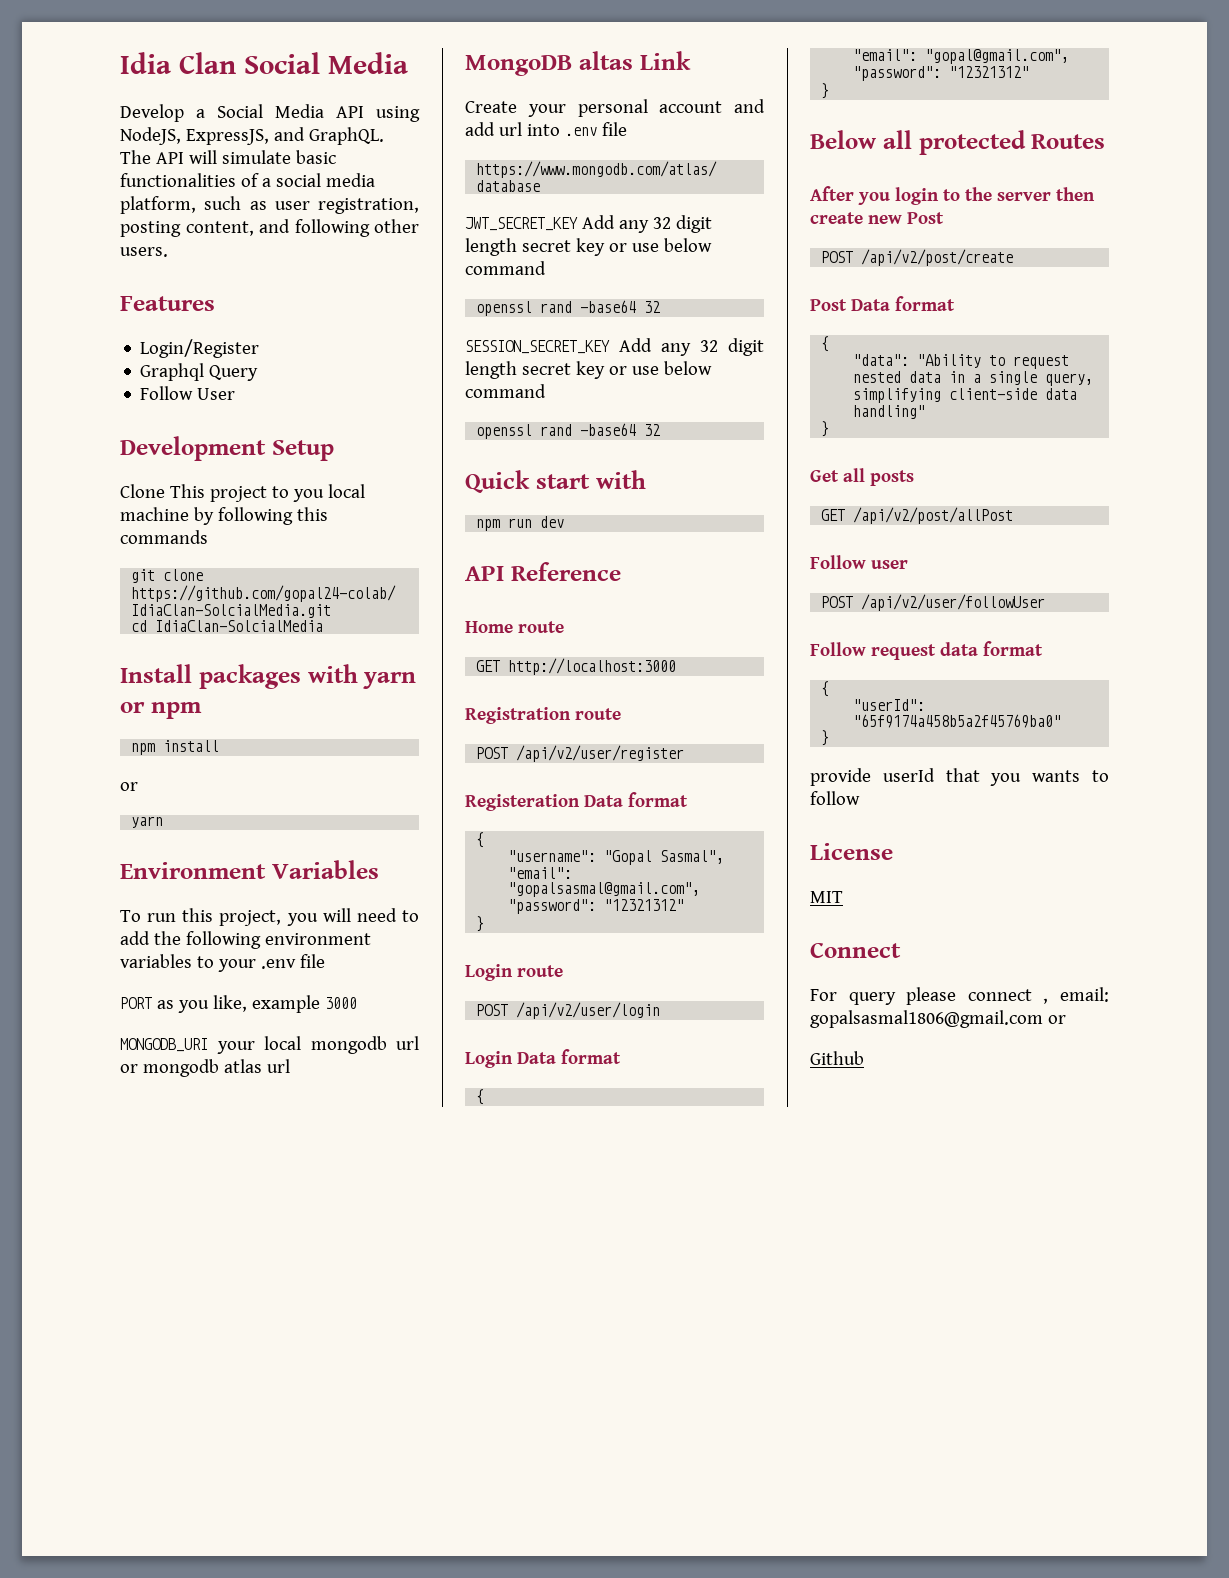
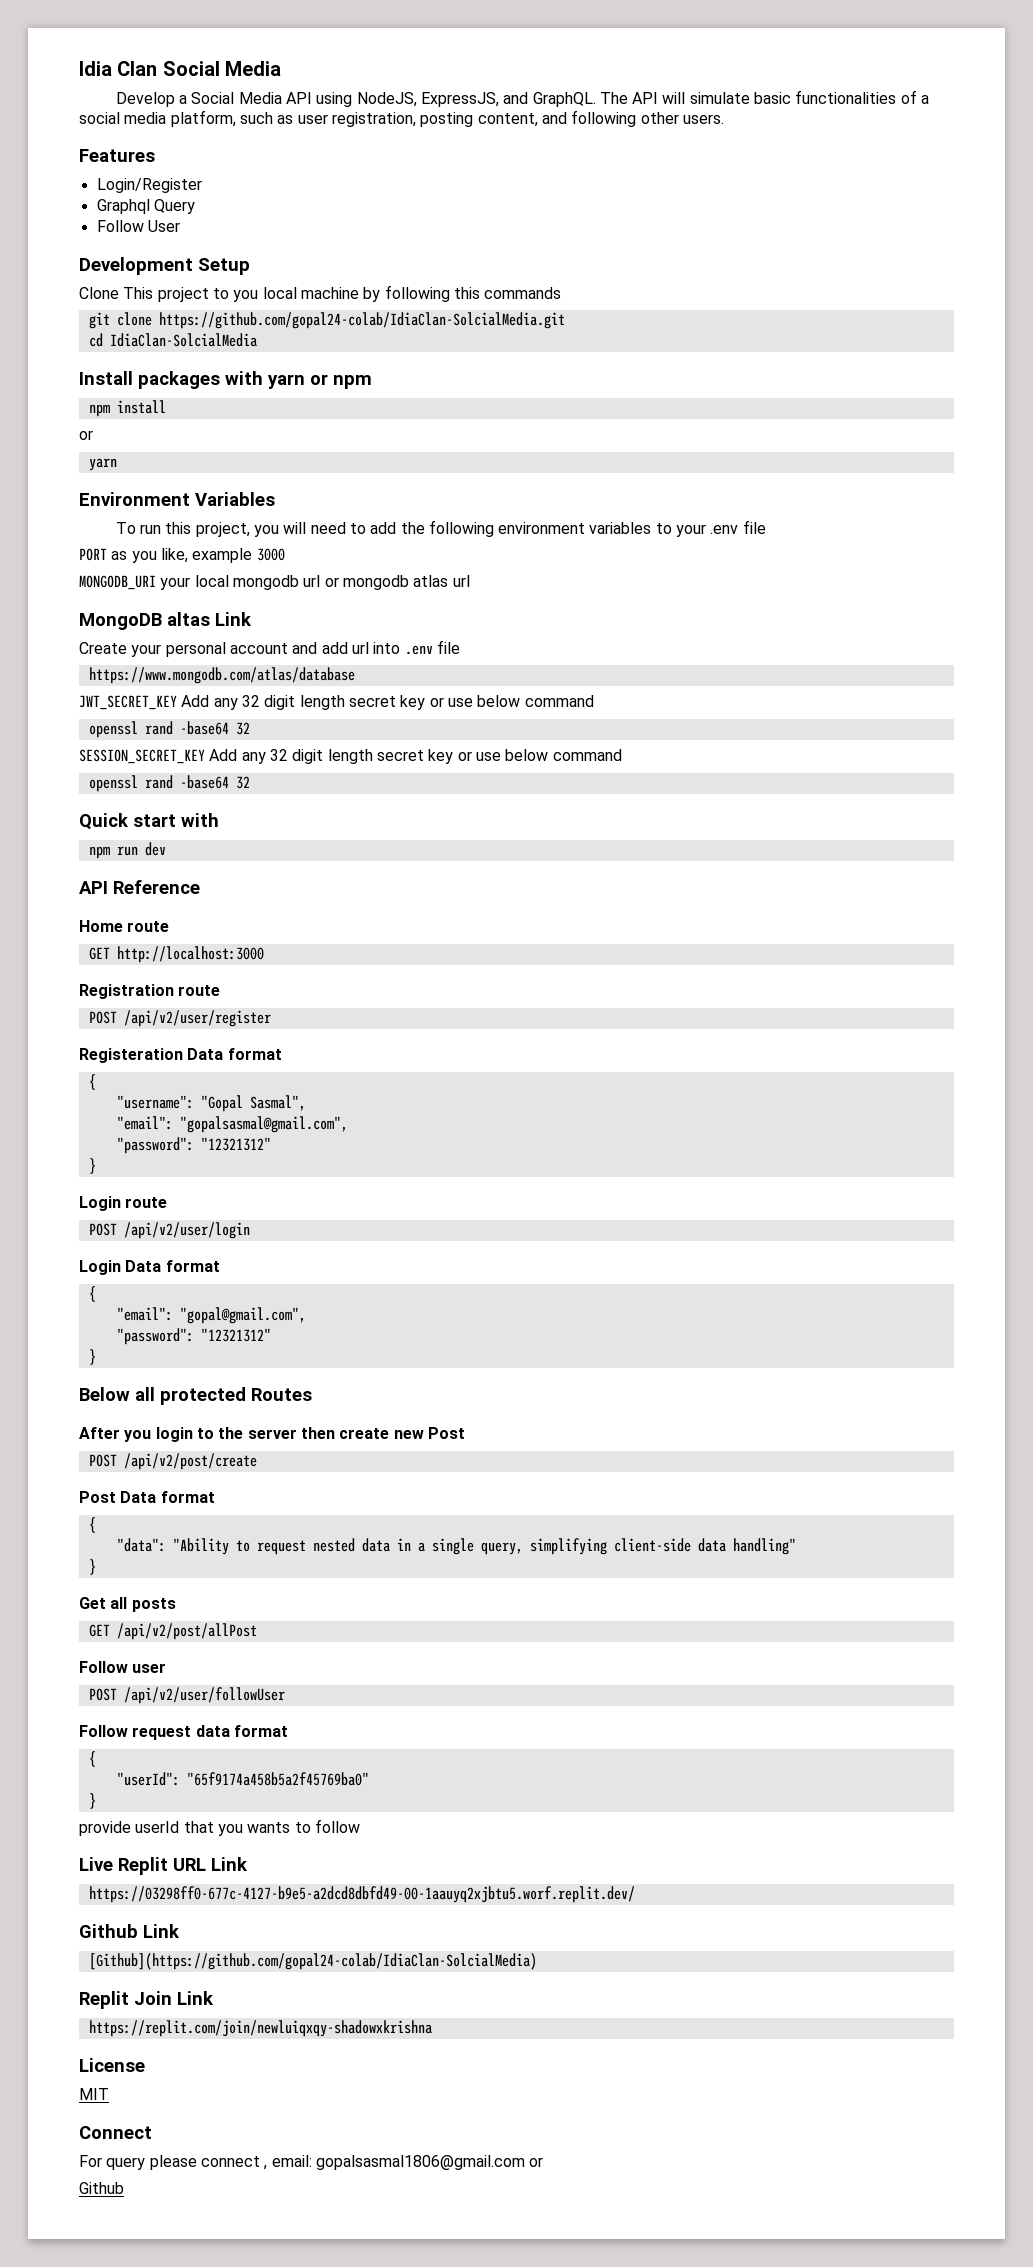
+ Live Replit URL Link
+ https://03298ff0-677c-4127-b9e5-a2dcd8dbfd49-00-1aauyq2xjbtu5.worf.replit.dev/
+ Github Link
+ [Github](https://github.com/gopal24-colab/IdiaClan-SolcialMedia)
+ Replit Join Link
+ https://replit.com/join/newluiqxqy-shadowxkrishna

